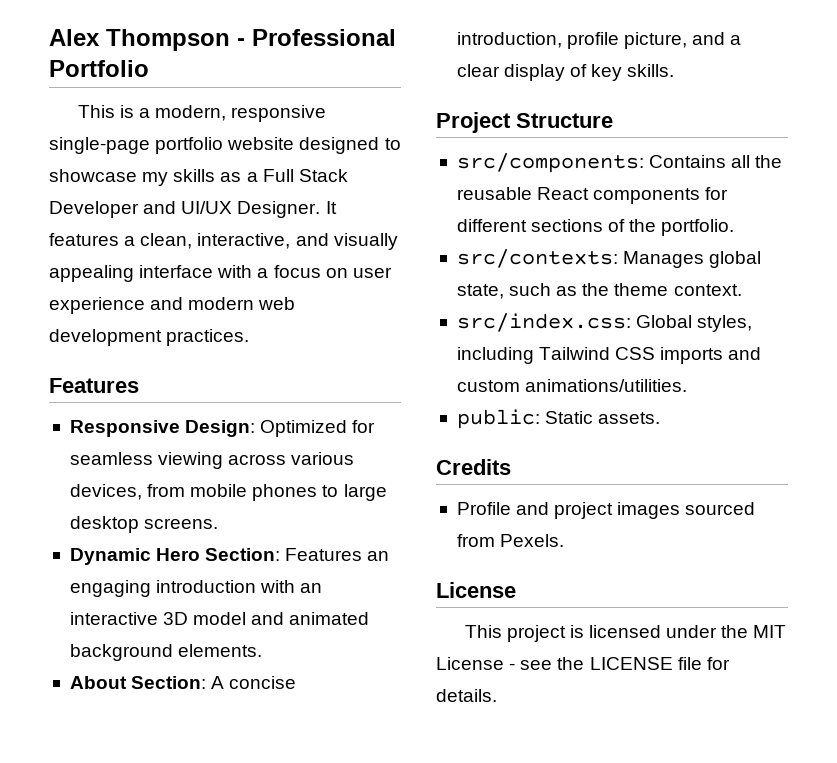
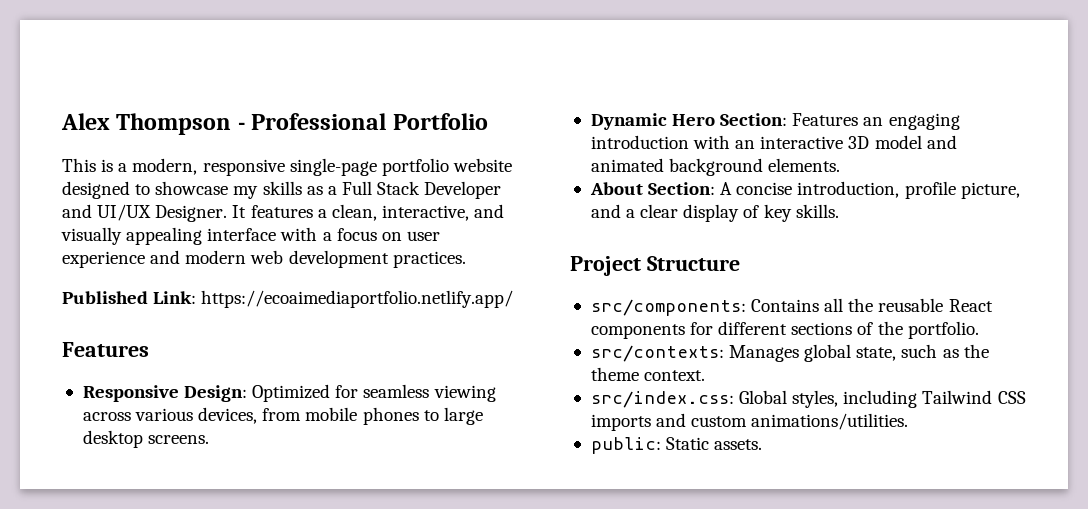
+ Published Link: https://ecoaimediaportfolio.netlify.app/
- Credits
- Profile and project images sourced from Pexels.
- License
- This project is licensed under the MIT License - see the LICENSE file for details.

